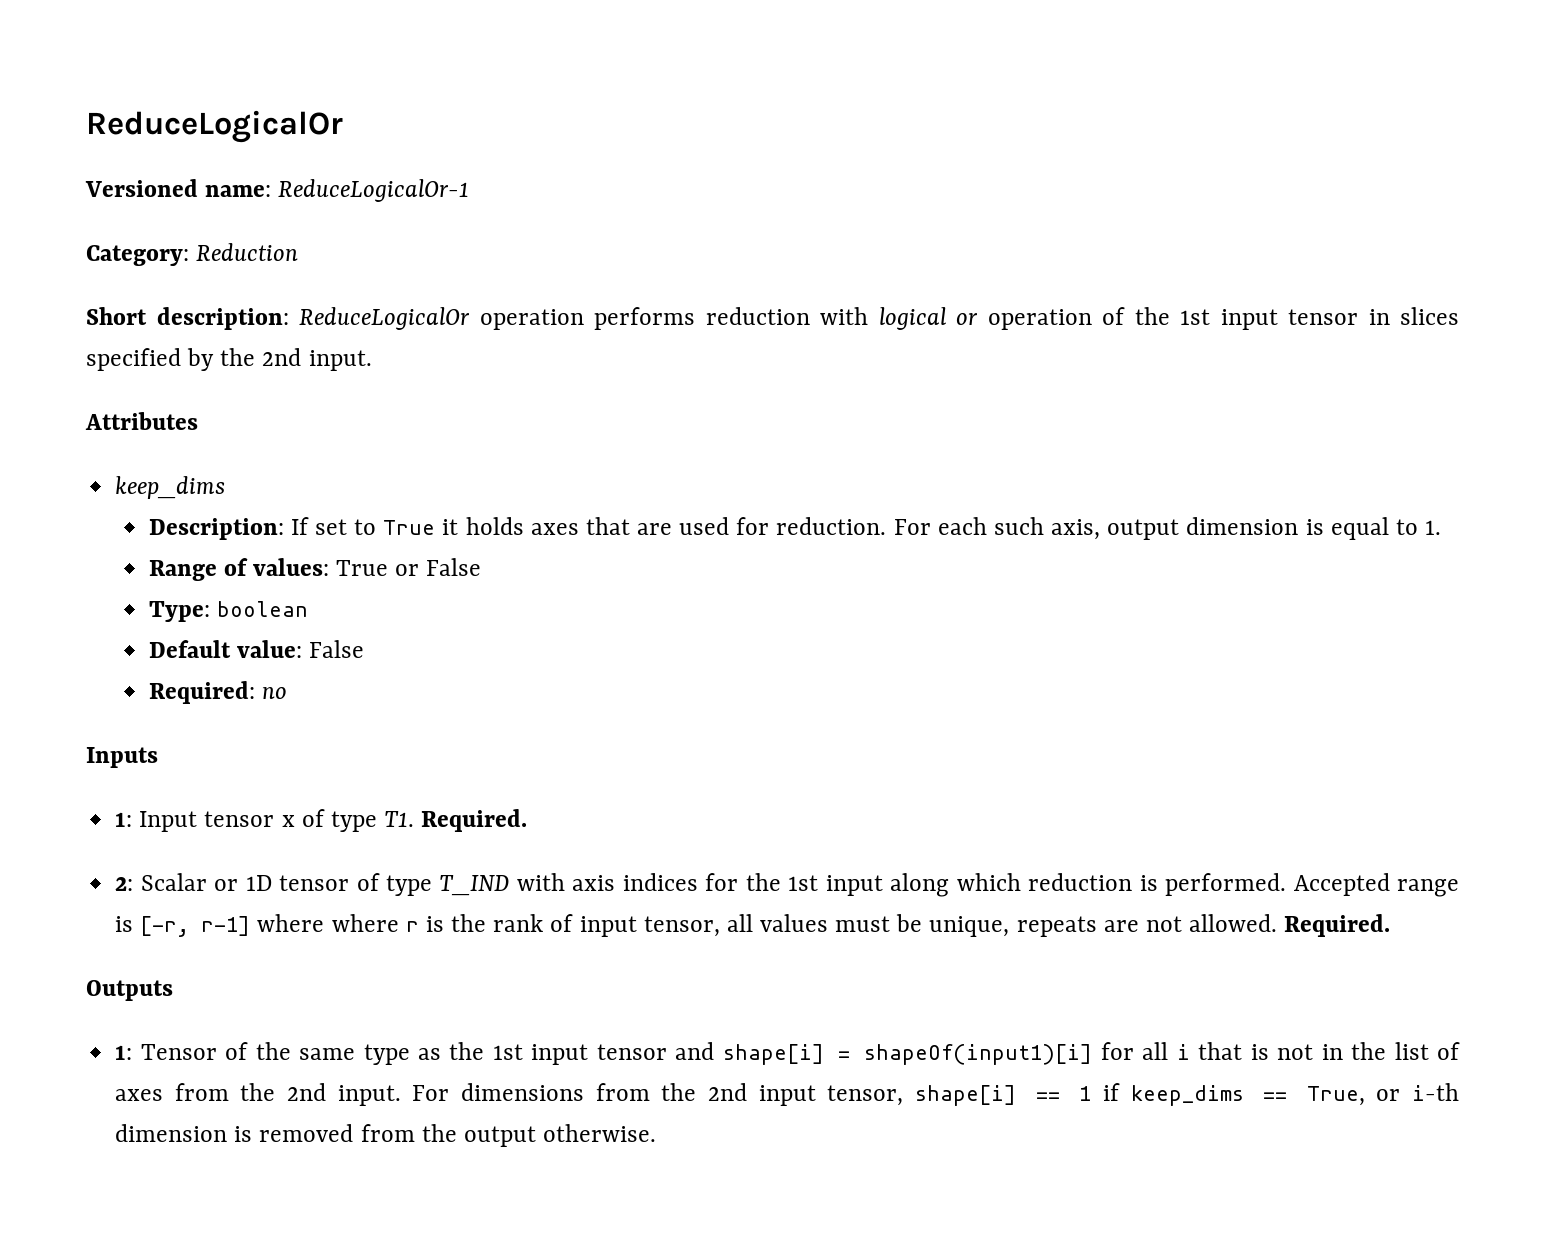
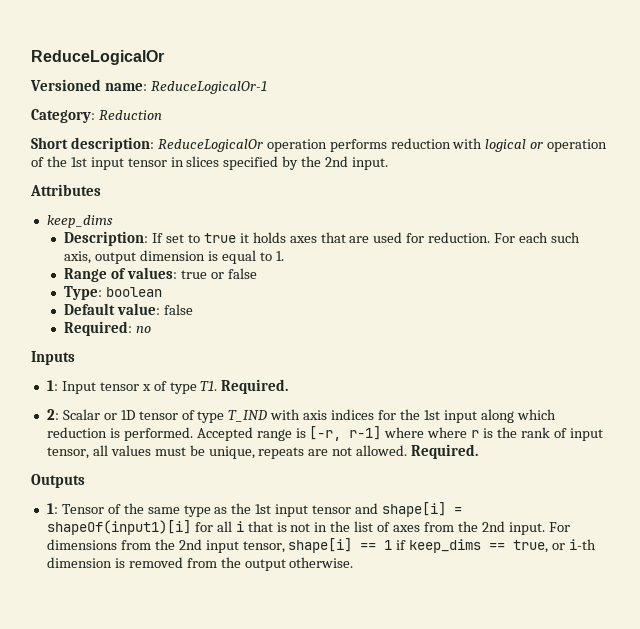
- Description: If set to True it holds axes that are used for reduction.
+ Description: If set to true it holds axes that are used for reduction.
- Range of values: True or False
+ Range of values: true or false
- Default value: False
+ Default value: false
- For dimensions from the 2nd input tensor, shape[i] == 1 if keep_dims == True, or i-th dimension is removed from the output otherwise.
+ For dimensions from the 2nd input tensor, shape[i] == 1 if keep_dims == true, or i-th dimension is removed from the output otherwise.

